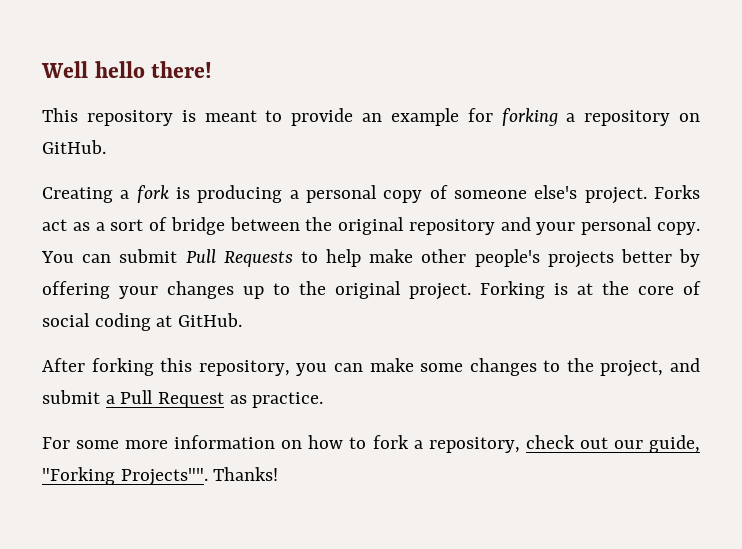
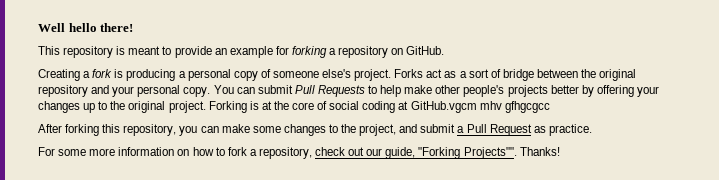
- Forking is at the core of social coding at GitHub.
+ Forking is at the core of social coding at GitHub.vgcm mhv gfhgcgcc

